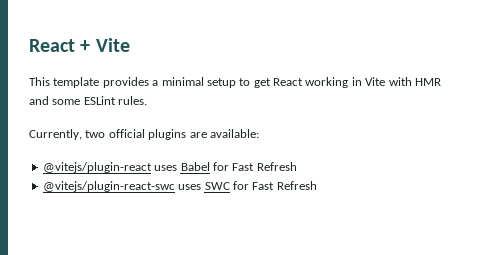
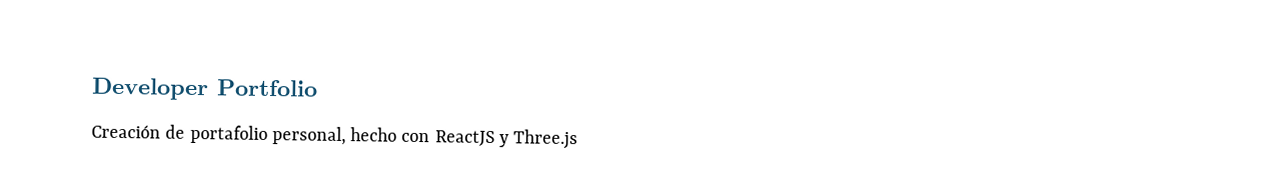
- React + Vite
- This template provides a minimal setup to get React working in Vite with HMR and some ESLint rules.
- Currently, two official plugins are available:
- @vitejs/plugin-react uses Babel for Fast Refresh
- @vitejs/plugin-react-swc uses SWC for Fast Refresh
+ Developer Portfolio
+ Creación de portafolio personal, hecho con ReactJS y Three.js

